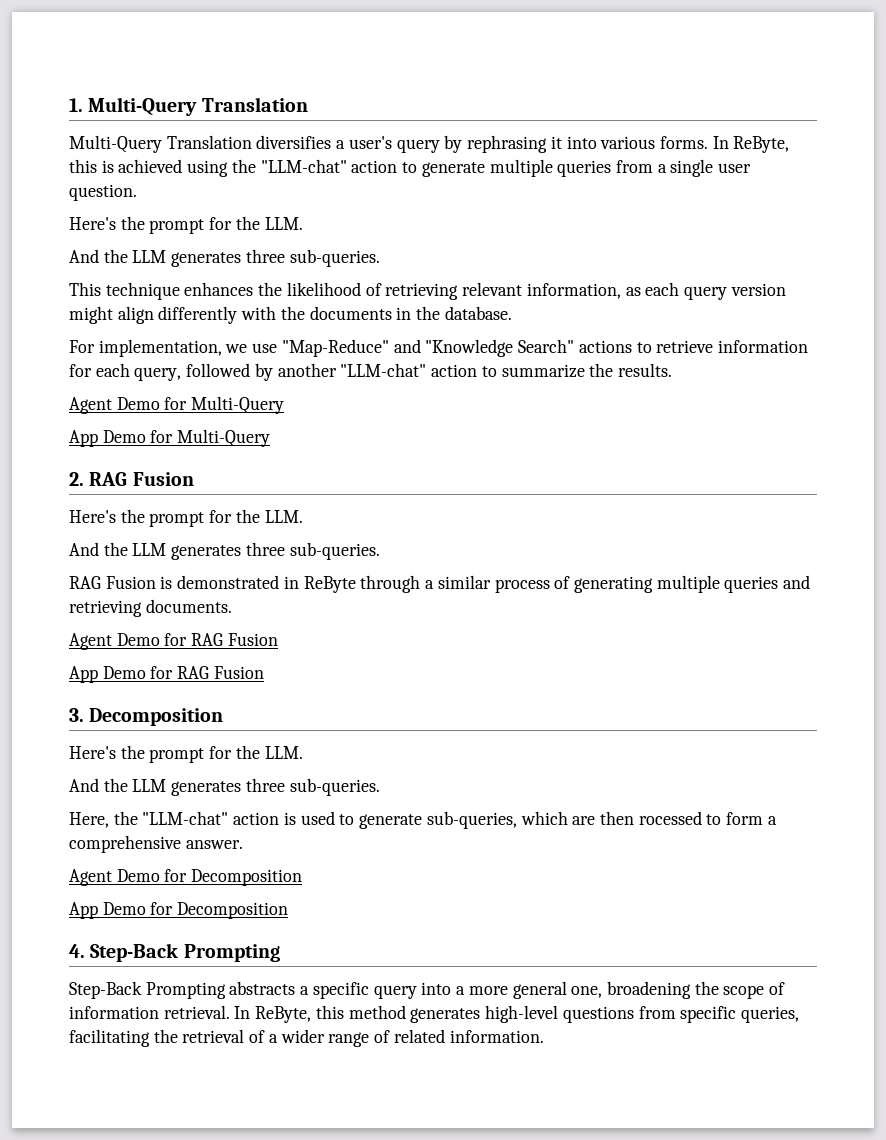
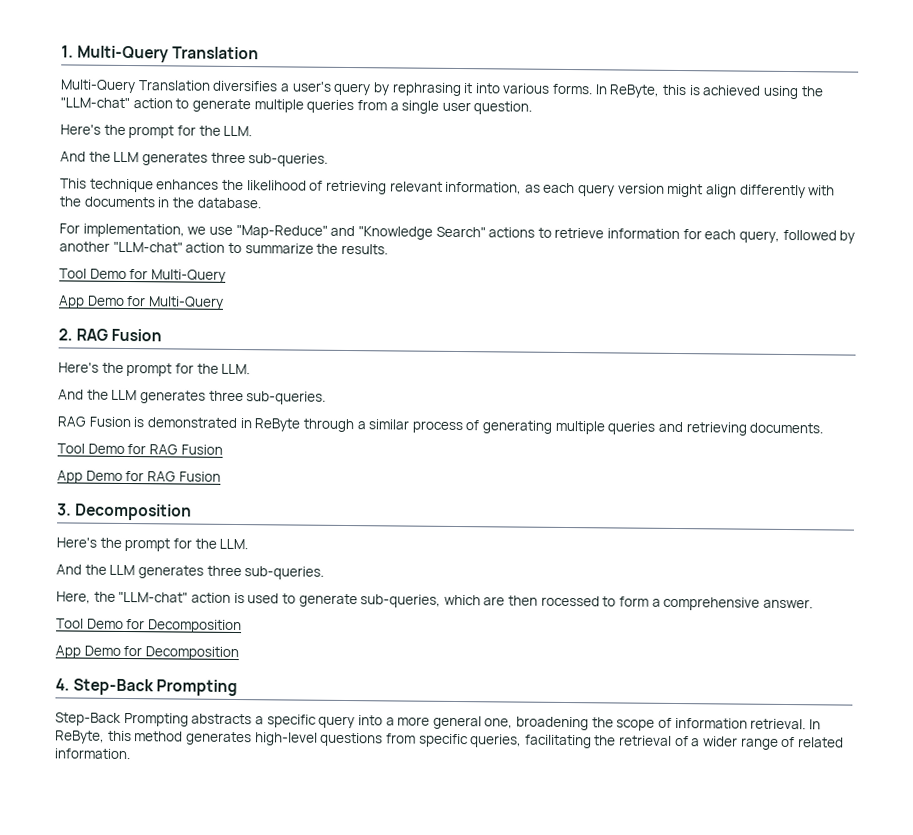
- Agent Demo for Multi-Query
+ Tool Demo for Multi-Query
- Agent Demo for RAG Fusion
+ Tool Demo for RAG Fusion
- Agent Demo for Decomposition
+ Tool Demo for Decomposition

